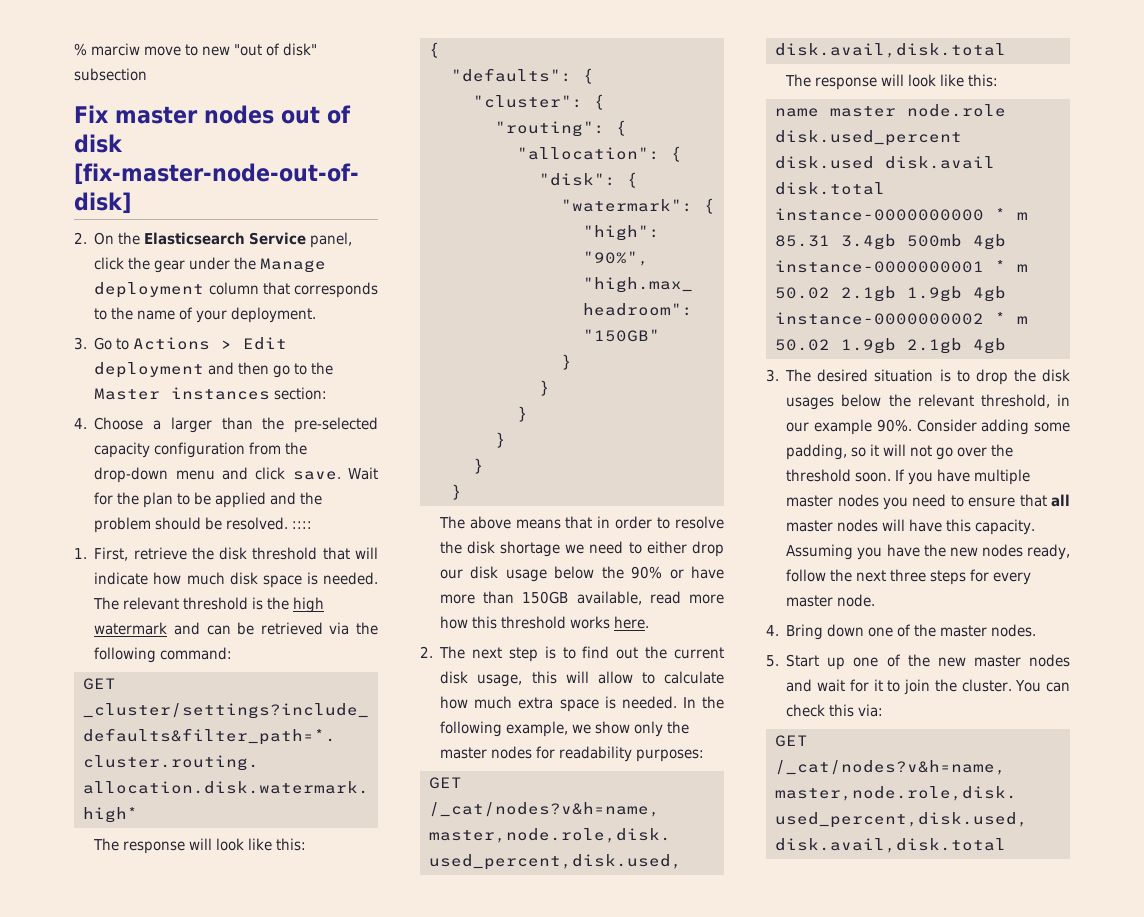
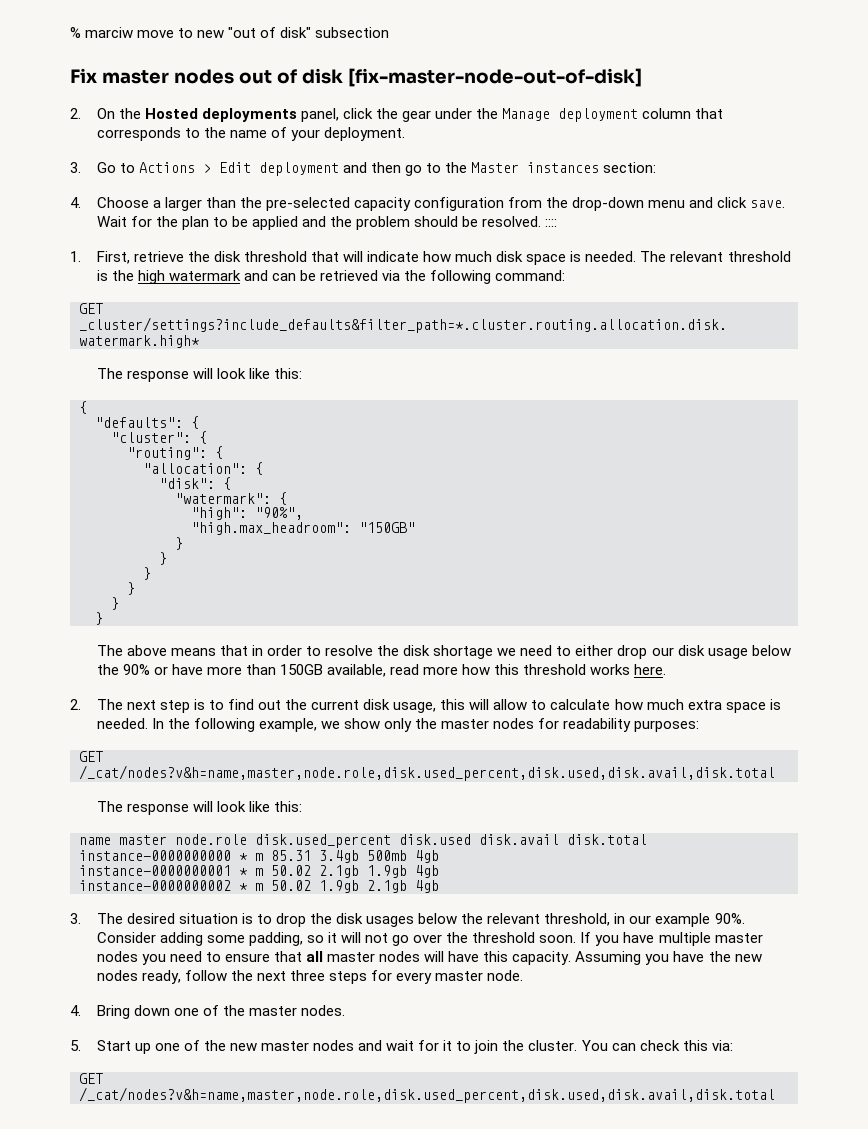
- 2. On the Elasticsearch Service panel, click the gear under the Manage deployment column that corresponds to the name of your deployment.
+ 2. On the Hosted deployments panel, click the gear under the Manage deployment column that corresponds to the name of your deployment.

